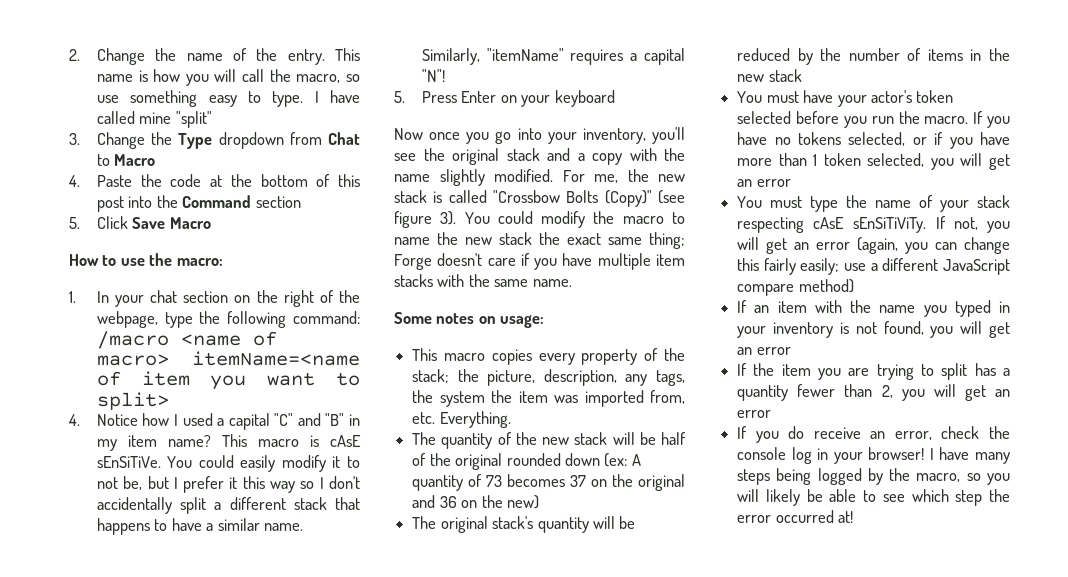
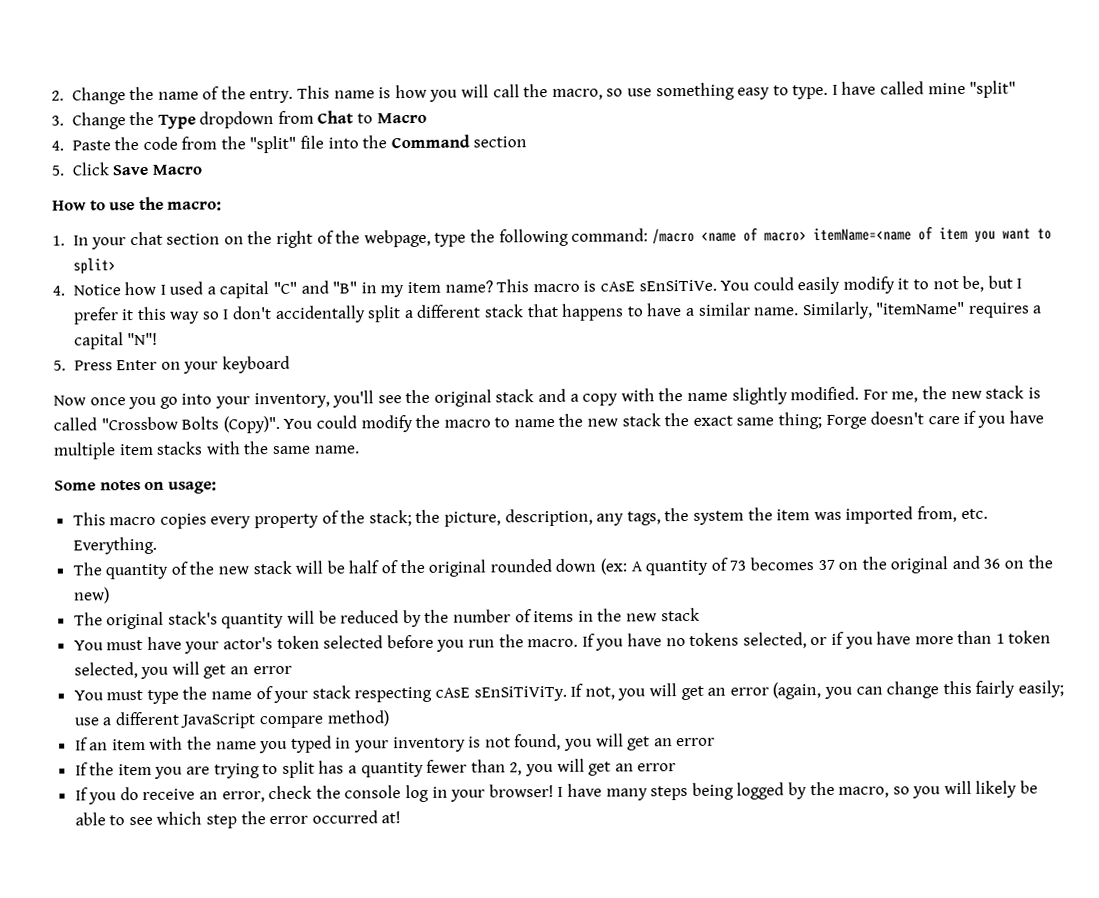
- 4. Paste the code at the bottom of this post into the Command section
+ 4. Paste the code from the "split" file into the Command section
- For me, the new stack is called "Crossbow Bolts (Copy)" (see figure 3).
+ For me, the new stack is called "Crossbow Bolts (Copy)".

